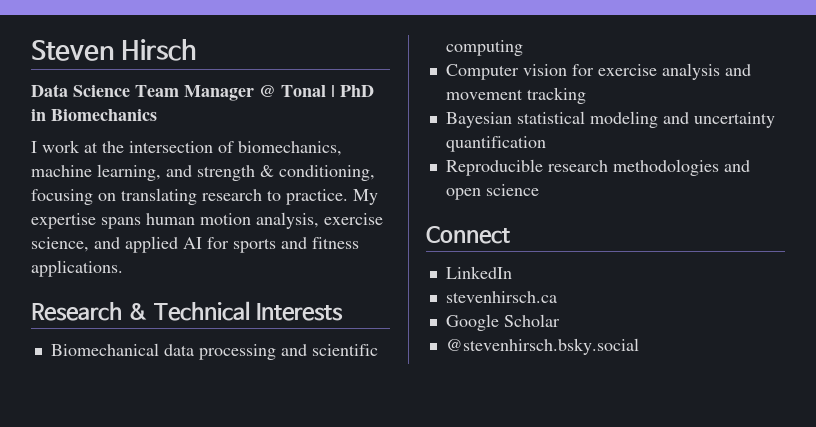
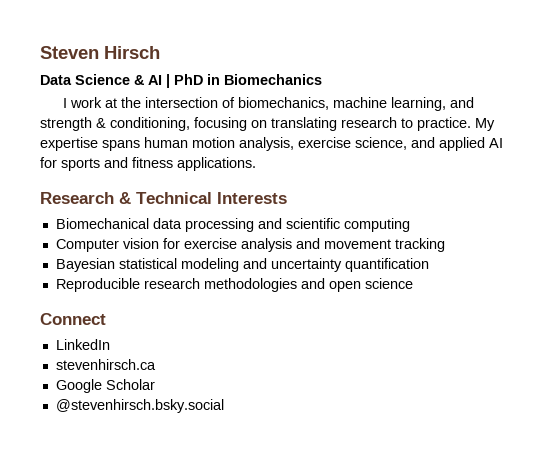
- Data Science Team Manager @ Tonal | PhD in Biomechanics
+ Data Science & AI | PhD in Biomechanics

